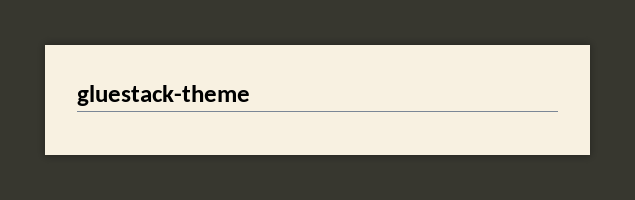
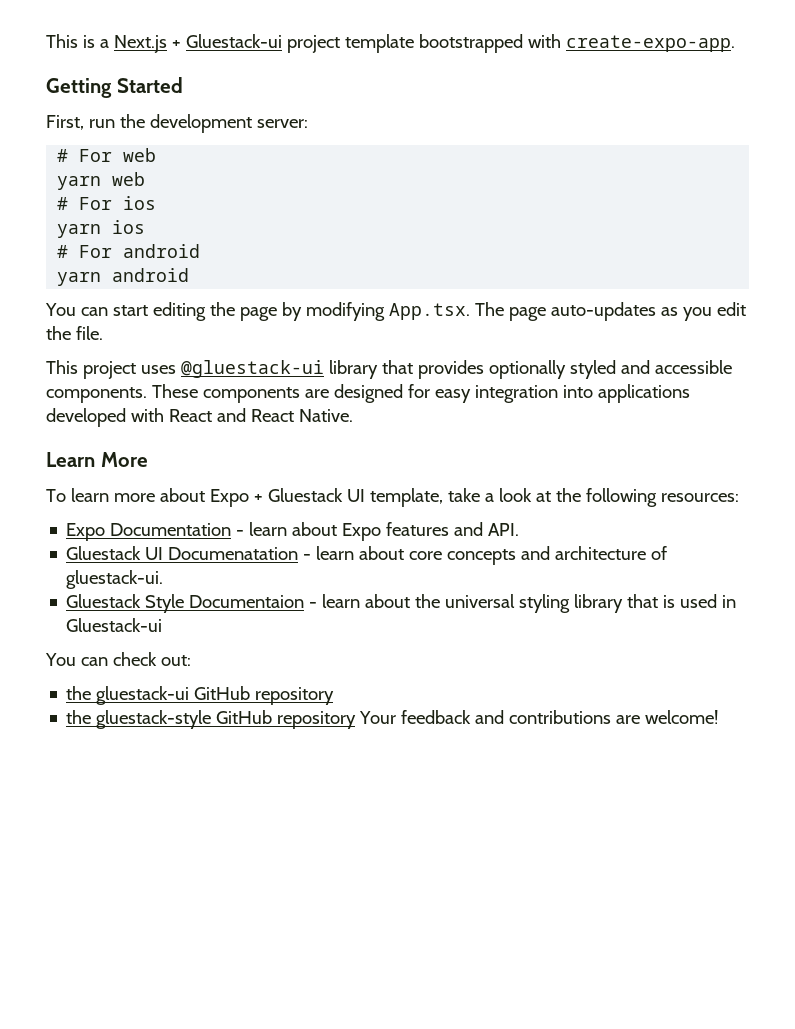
- gluestack-theme
+ This is a Next.js + Gluestack-ui project template bootstrapped with create-expo-app.
+ Getting Started
+ First, run the development server:
+ # For web
+ yarn web
+ # For ios
+ yarn ios
+ # For android
+ yarn android
+ You can start editing the page by modifying App.tsx. The page auto-updates as you edit the file.
+ This project uses @gluestack-ui library that provides optionally styled and accessible components. These components are designed for easy integration into applications developed with React and React Native.
+ Learn More
+ To learn more about Expo + Gluestack UI template, take a look at the following resources:
+ Expo Documentation - learn about Expo features and API.
+ Gluestack UI Documenatation - learn about core concepts and architecture of gluestack-ui.
+ Gluestack Style Documentaion - learn about the universal styling library that is used in Gluestack-ui
+ You can check out:
+ the gluestack-ui GitHub repository
+ the gluestack-style GitHub repository Your feedback and contributions are welcome!

